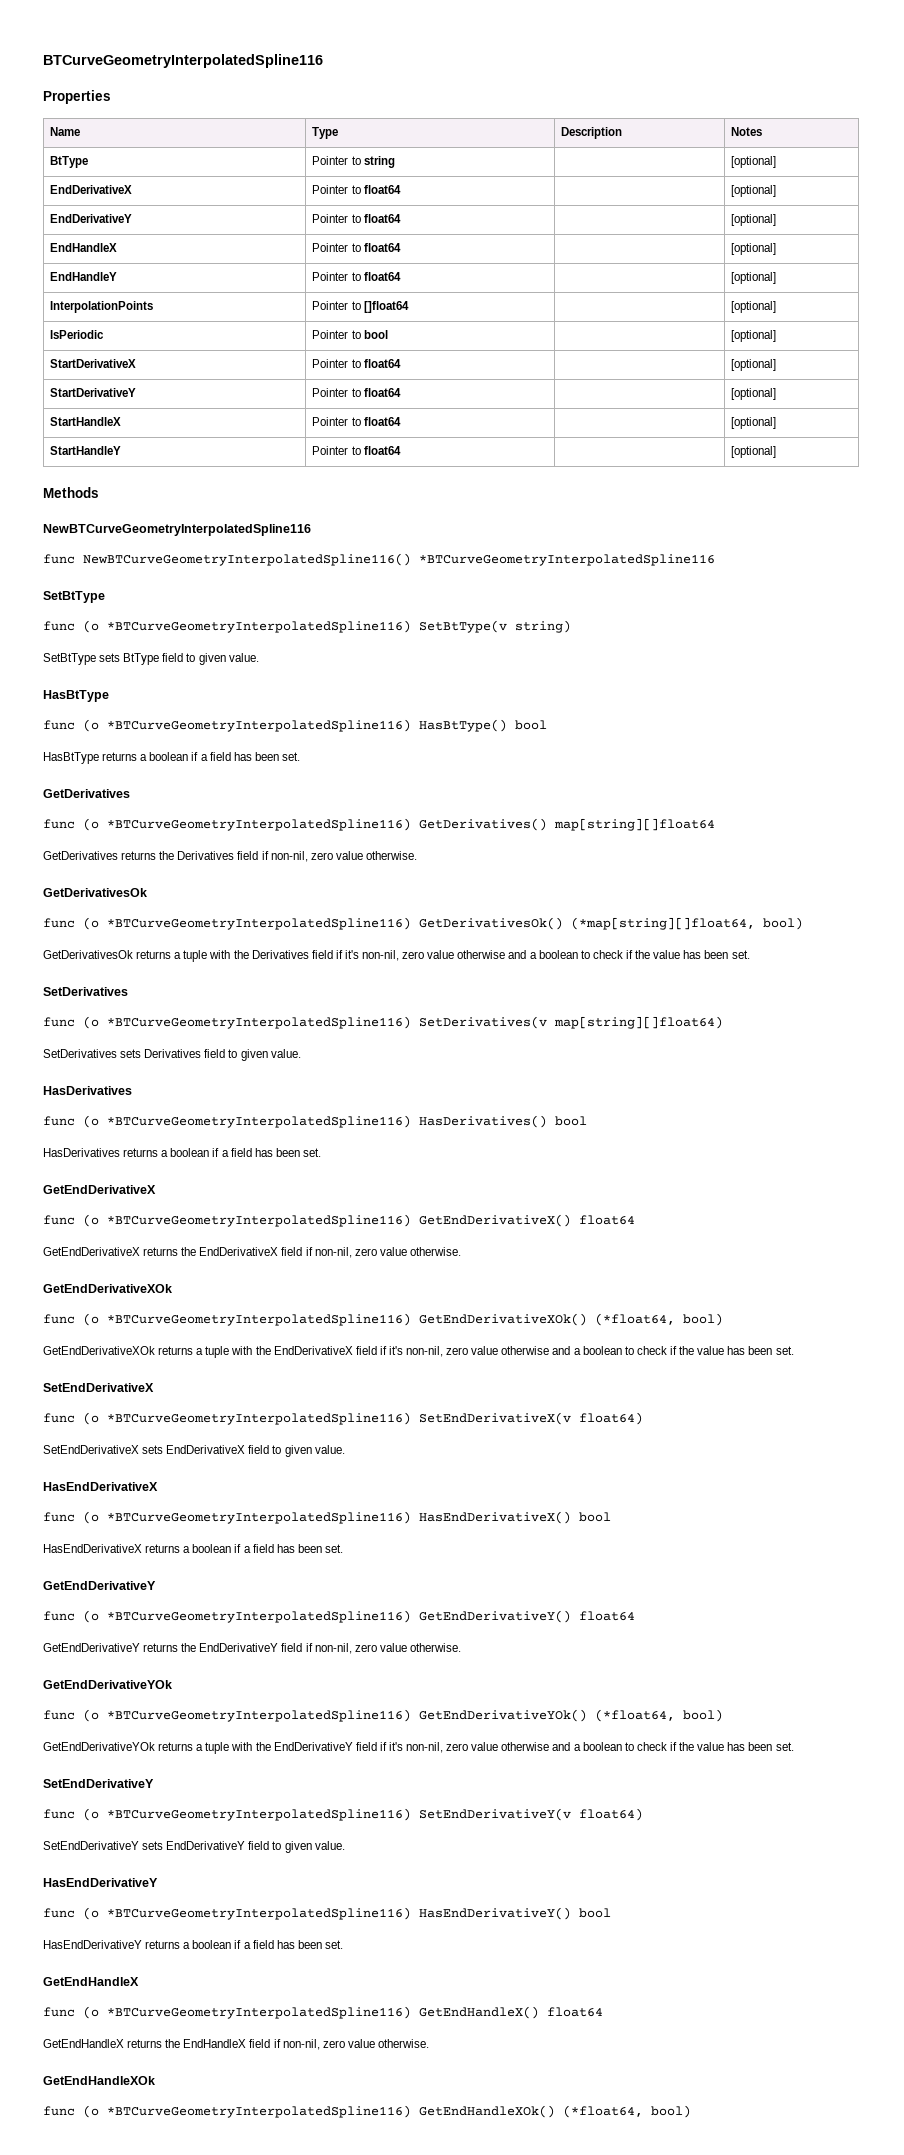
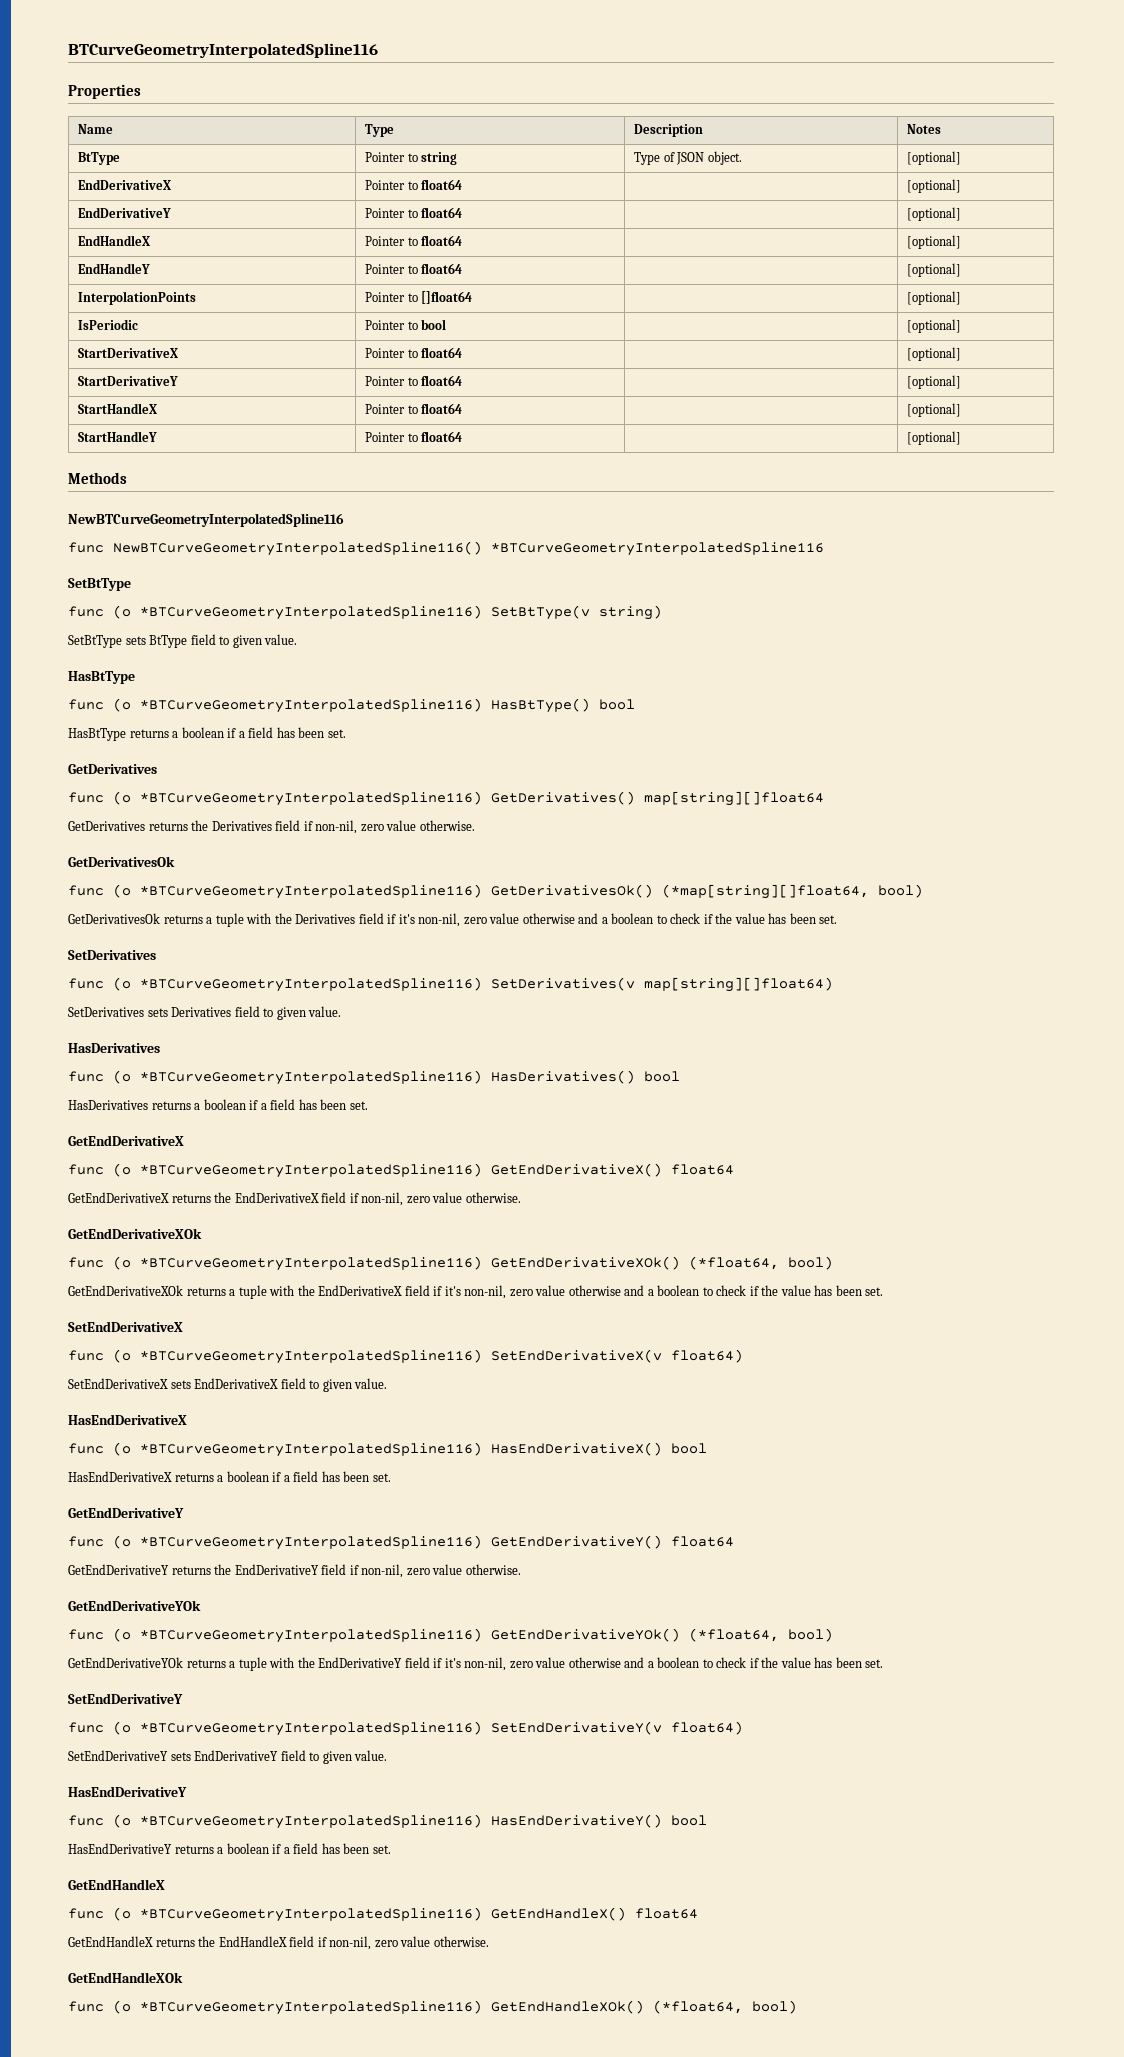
- BtType | Pointer to string | | [optional]
+ BtType | Pointer to string | Type of JSON object. | [optional]

